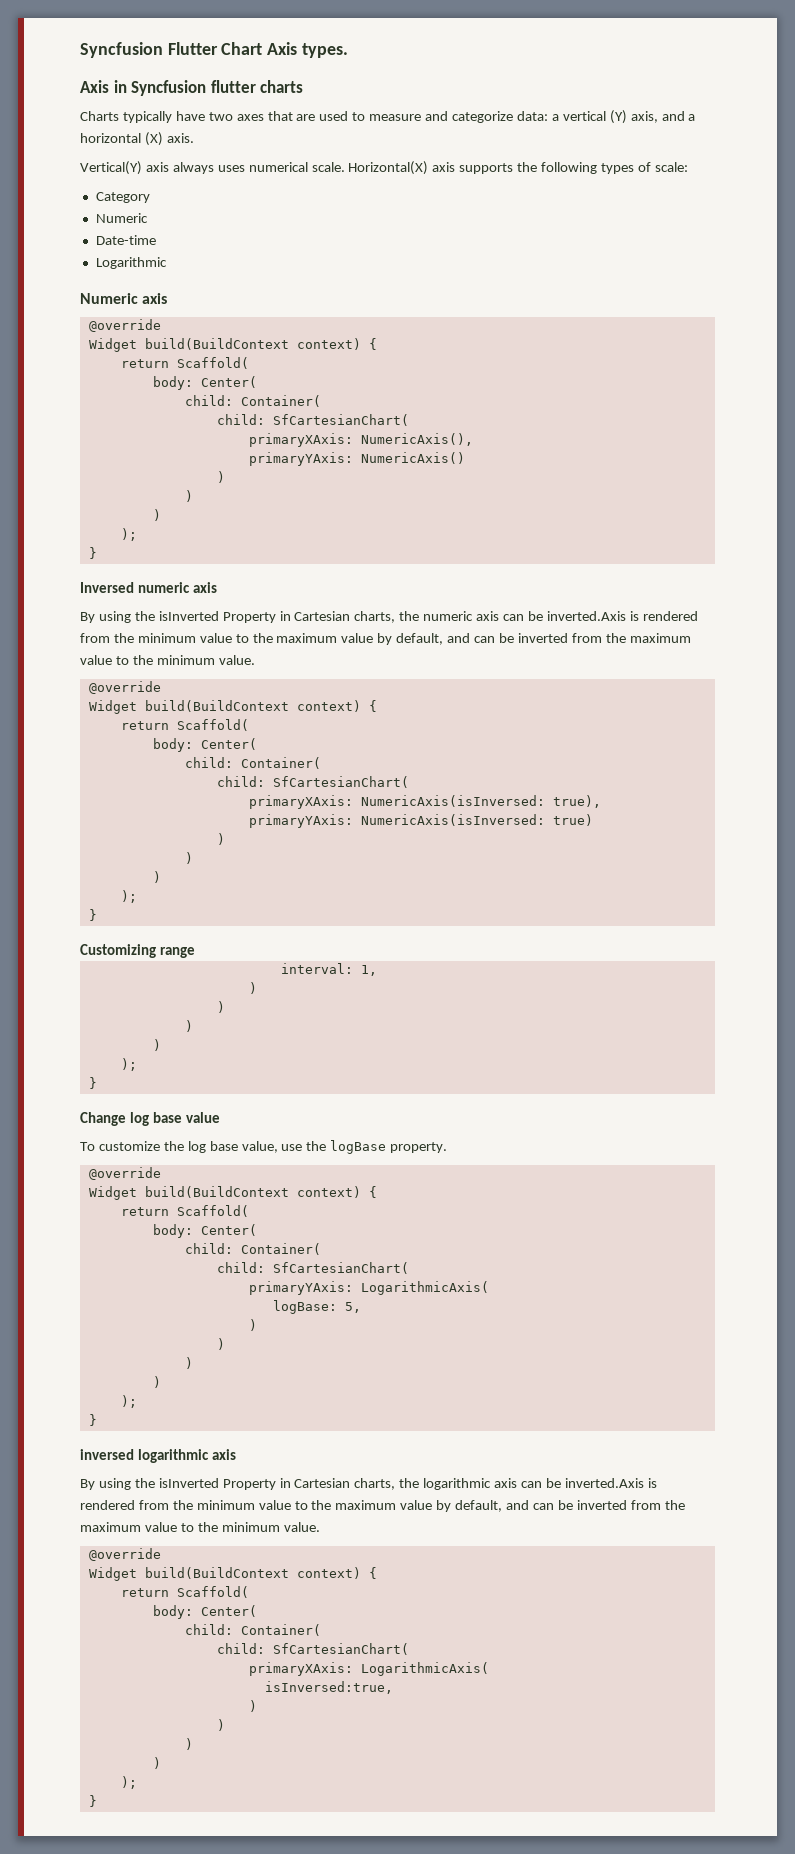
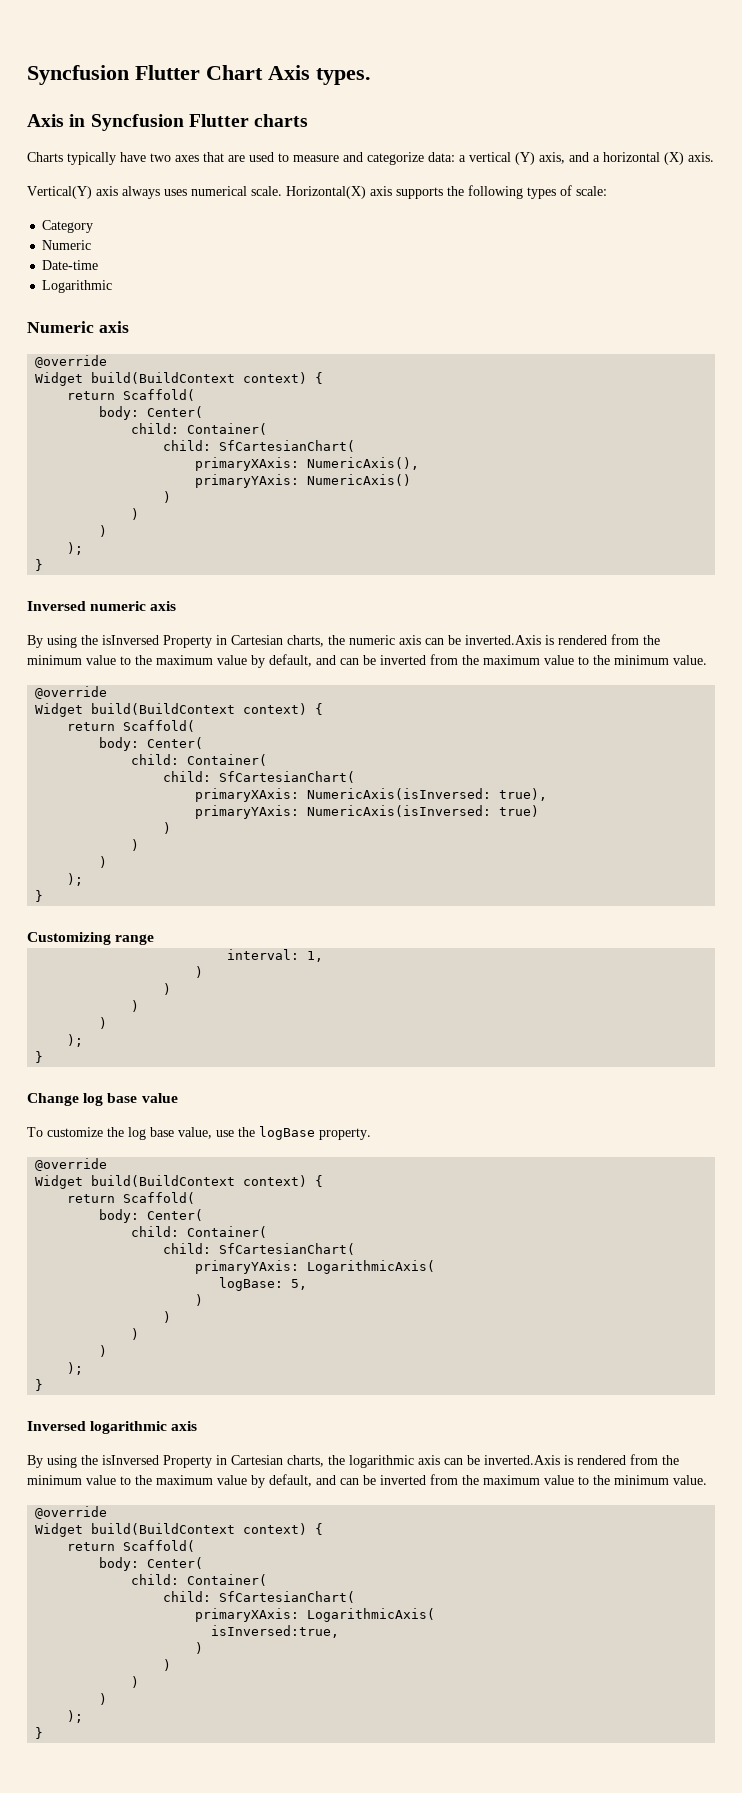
- Axis in Syncfusion flutter charts
+ Axis in Syncfusion Flutter charts
- By using the isInverted Property in Cartesian charts, the numeric axis can be inverted.Axis is rendered from the minimum value to the maximum value by default, and can be inverted from the maximum value to the minimum value.
+ By using the isInversed Property in Cartesian charts, the numeric axis can be inverted.Axis is rendered from the minimum value to the maximum value by default, and can be inverted from the maximum value to the minimum value.
- inversed logarithmic axis
+ Inversed logarithmic axis
- By using the isInverted Property in Cartesian charts, the logarithmic axis can be inverted.Axis is rendered from the minimum value to the maximum value by default, and can be inverted from the maximum value to the minimum value.
+ By using the isInversed Property in Cartesian charts, the logarithmic axis can be inverted.Axis is rendered from the minimum value to the maximum value by default, and can be inverted from the maximum value to the minimum value.

